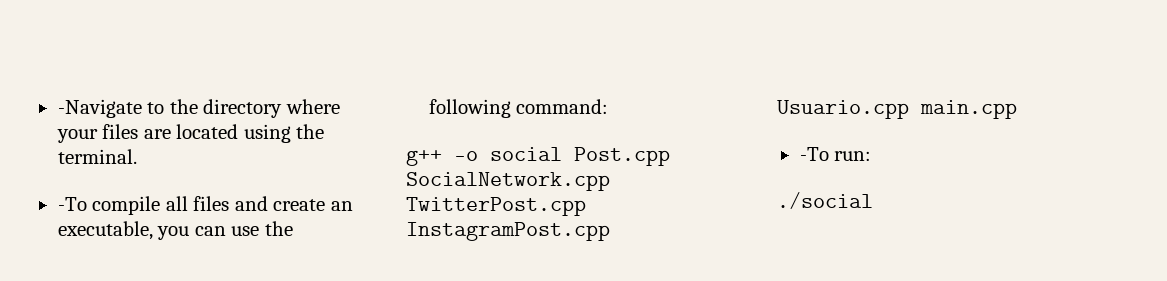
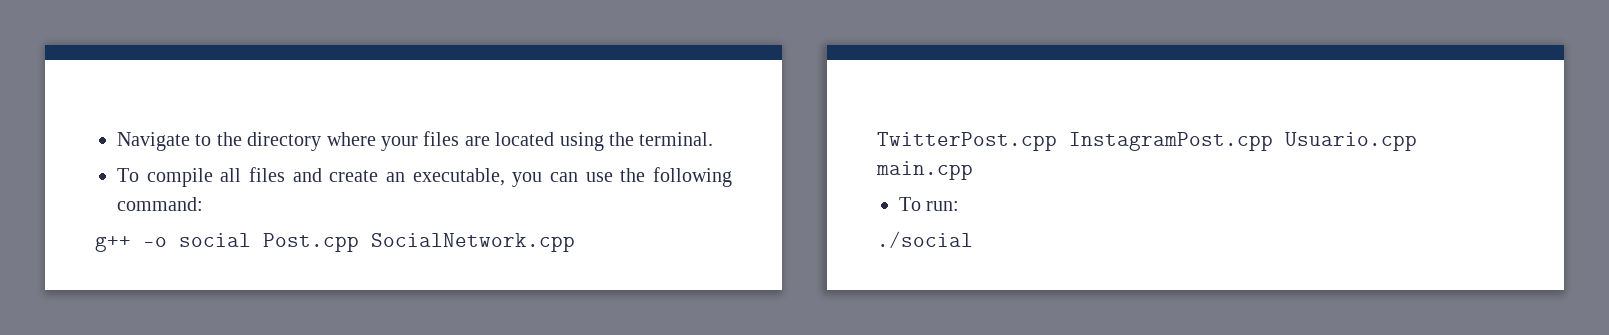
- -Navigate to the directory where your files are located using the terminal.
+ Navigate to the directory where your files are located using the terminal.
- -To compile all files and create an executable, you can use the following command:
+ To compile all files and create an executable, you can use the following command:
- -To run:
+ To run:

